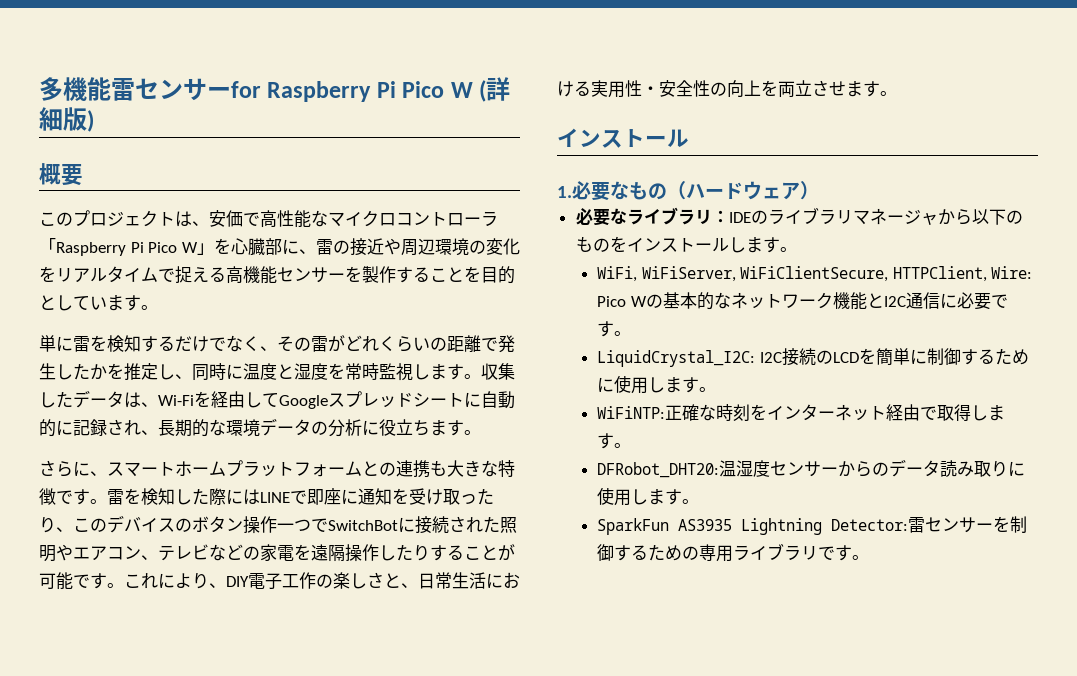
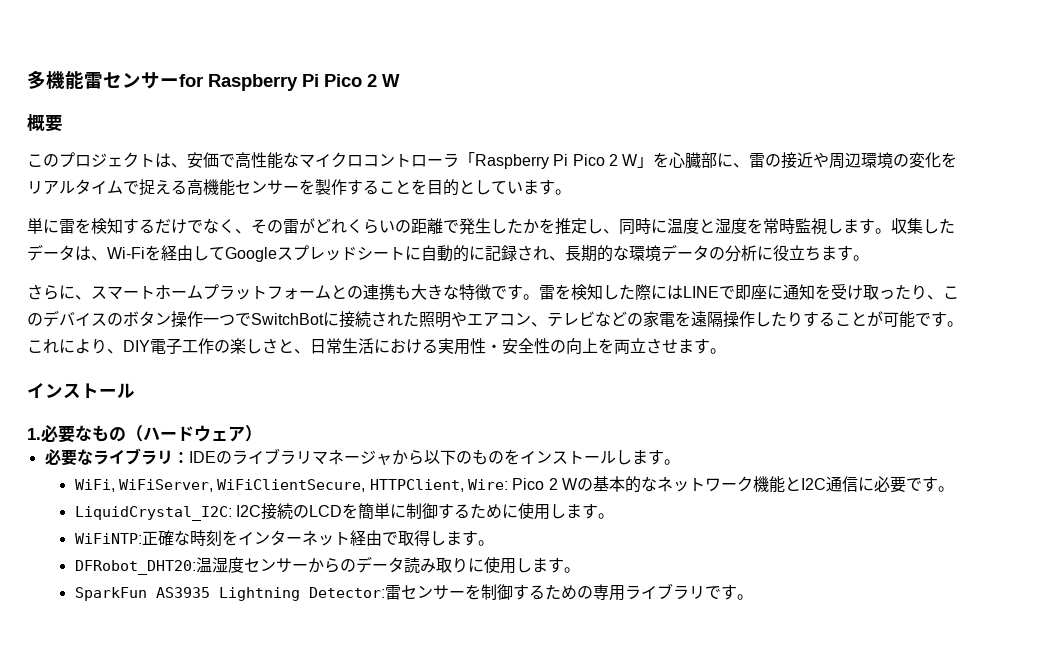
- 多機能雷センサーfor Raspberry Pi Pico W (詳細版)
+ 多機能雷センサーfor Raspberry Pi Pico 2 W
- このプロジェクトは、安価で高性能なマイクロコントローラ「Raspberry Pi Pico W」を心臓部に、雷の接近や周辺環境の変化をリアルタイムで捉える高機能センサーを製作することを目的としています。
+ このプロジェクトは、安価で高性能なマイクロコントローラ「Raspberry Pi Pico 2 W」を心臓部に、雷の接近や周辺環境の変化をリアルタイムで捉える高機能センサーを製作することを目的としています。
- WiFi, WiFiServer, WiFiClientSecure, HTTPClient, Wire: Pico Wの基本的なネットワーク機能とI2C通信に必要です。
+ WiFi, WiFiServer, WiFiClientSecure, HTTPClient, Wire: Pico 2 Wの基本的なネットワーク機能とI2C通信に必要です。

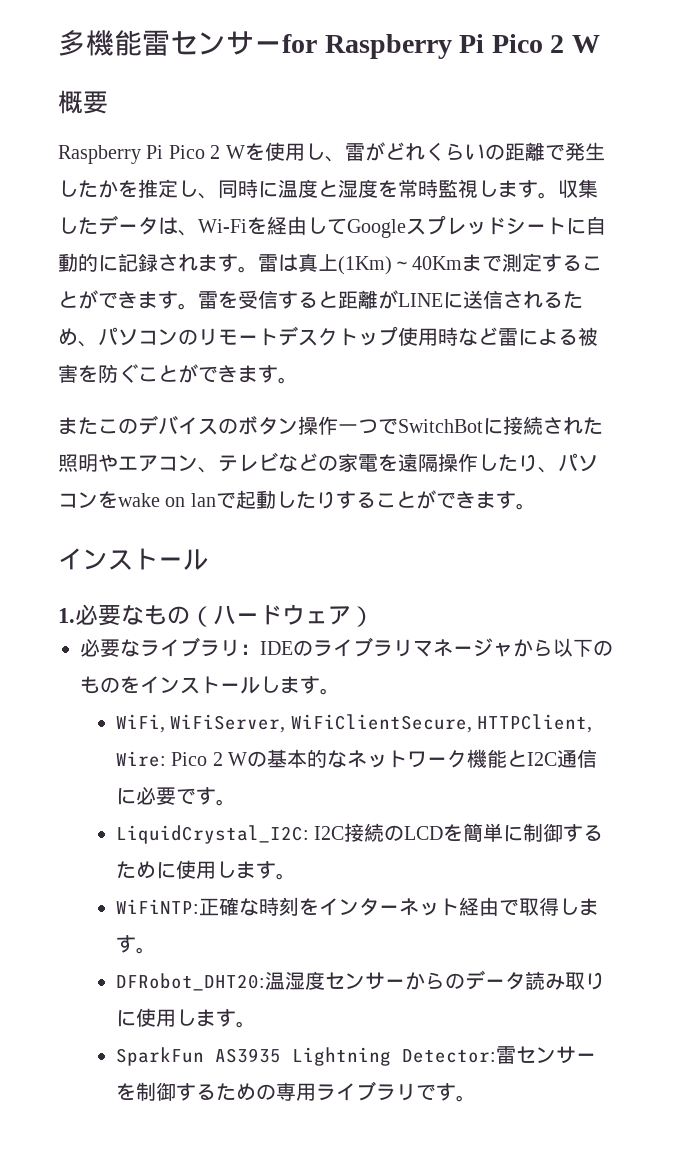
- このプロジェクトは、安価で高性能なマイクロコントローラ「Raspberry Pi Pico 2 W」を心臓部に、雷の接近や周辺環境の変化をリアルタイムで捉える高機能センサーを製作することを目的としています。
- 単に雷を検知するだけでなく、その雷がどれくらいの距離で発生したかを推定し、同時に温度と湿度を常時監視します。
+ Raspberry Pi Pico 2 Wを使用し、雷がどれくらいの距離で発生したかを推定し、同時に温度と湿度を常時監視します。
- 収集したデータは、Wi-Fiを経由してGoogleスプレッドシートに自動的に記録され、長期的な環境データの分析に役立ちます。
- さらに、スマートホームプラットフォームとの連携も大きな特徴です。雷を検知した際にはLINEで即座に通知を受け取ったり、このデバイスのボタン操作一つでSwitchBotに接続された照明やエアコン、テレビなどの家電を遠隔操作したりすることが可能です。これにより、DIY電子工作の楽しさと、日常生活における実用性・安全性の向上を両立させます。
+ 収集したデータは、Wi-Fiを経由してGoogleスプレッドシートに自動的に記録されます。雷は真上(1Km)～40Kmまで測定することができます。雷を受信すると距離がLINEに送信されるため、パソコンのリモートデスクトップ使用時など雷による被害を防ぐことができます。
+ またこのデバイスのボタン操作一つでSwitchBotに接続された照明やエアコン、テレビなどの家電を遠隔操作したり、パソコンをwake on lanで起動したりすることができます。

